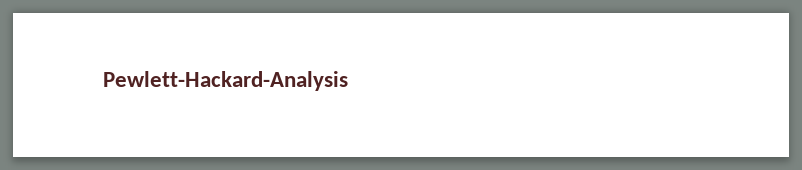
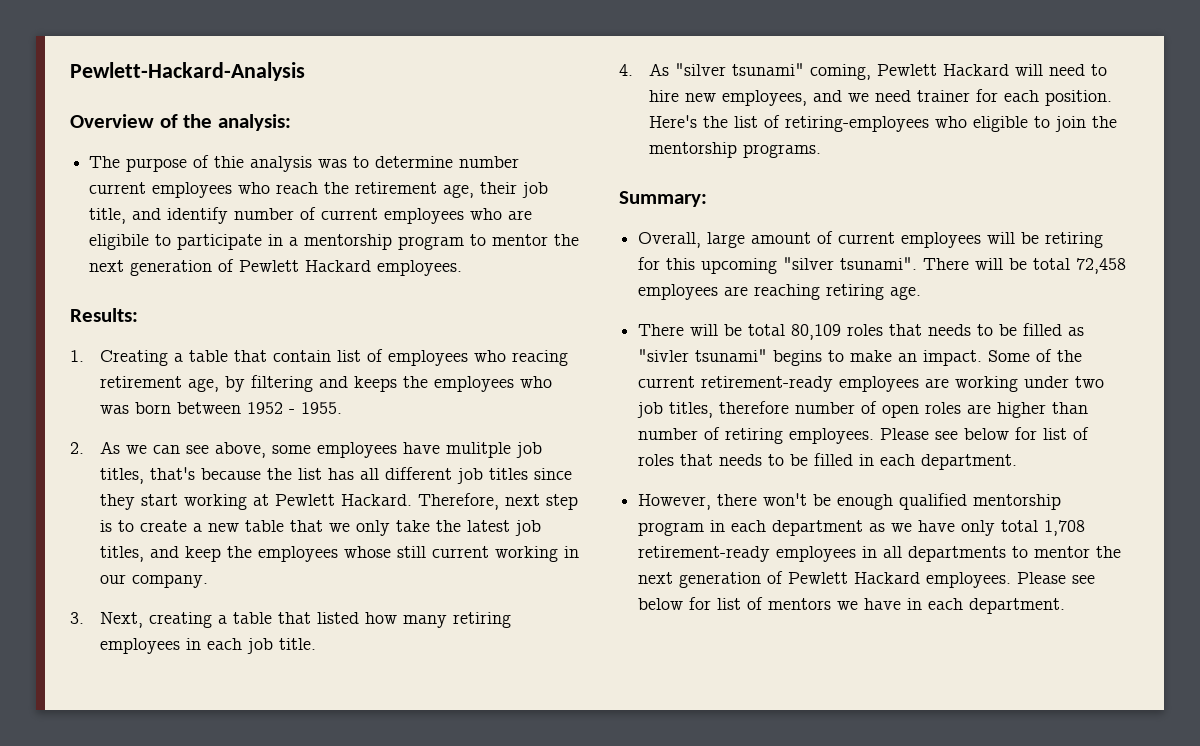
+ Overview of the analysis:
+ The purpose of thie analysis was to determine number current employees who reach the retirement age, their job title, and identify number of current employees who are eligibile to participate in a mentorship program to mentor the next generation of Pewlett Hackard employees.
+ Results:
+ 1. Creating a table that contain list of employees who reacing retirement age, by filtering and keeps the employees who was born between 1952 - 1955.
+ 2. As we can see above, some employees have mulitple job titles, that's because the list has all different job titles since they start working at Pewlett Hackard. Therefore, next step is to create a new table that we only take the latest job titles, and keep the employees whose still current working in our company.
+ 3. Next, creating a table that listed how many retiring employees in each job title.
+ 4. As "silver tsunami" coming, Pewlett Hackard will need to hire new employees, and we need trainer for each position. Here's the list of retiring-employees who eligible to join the mentorship programs.
+ Summary:
+ Overall, large amount of current employees will be retiring for this upcoming "silver tsunami". There will be total 72,458 employees are reaching retiring age.
+ There will be total 80,109 roles that needs to be filled as "sivler tsunami" begins to make an impact. Some of the current retirement-ready employees are working under two job titles, therefore number of open roles are higher than number of retiring employees. Please see below for list of roles that needs to be filled in each department.
+ However, there won't be enough qualified mentorship program in each department as we have only total 1,708 retirement-ready employees in all departments to mentor the next generation of Pewlett Hackard employees. Please see below for list of mentors we have in each department.

